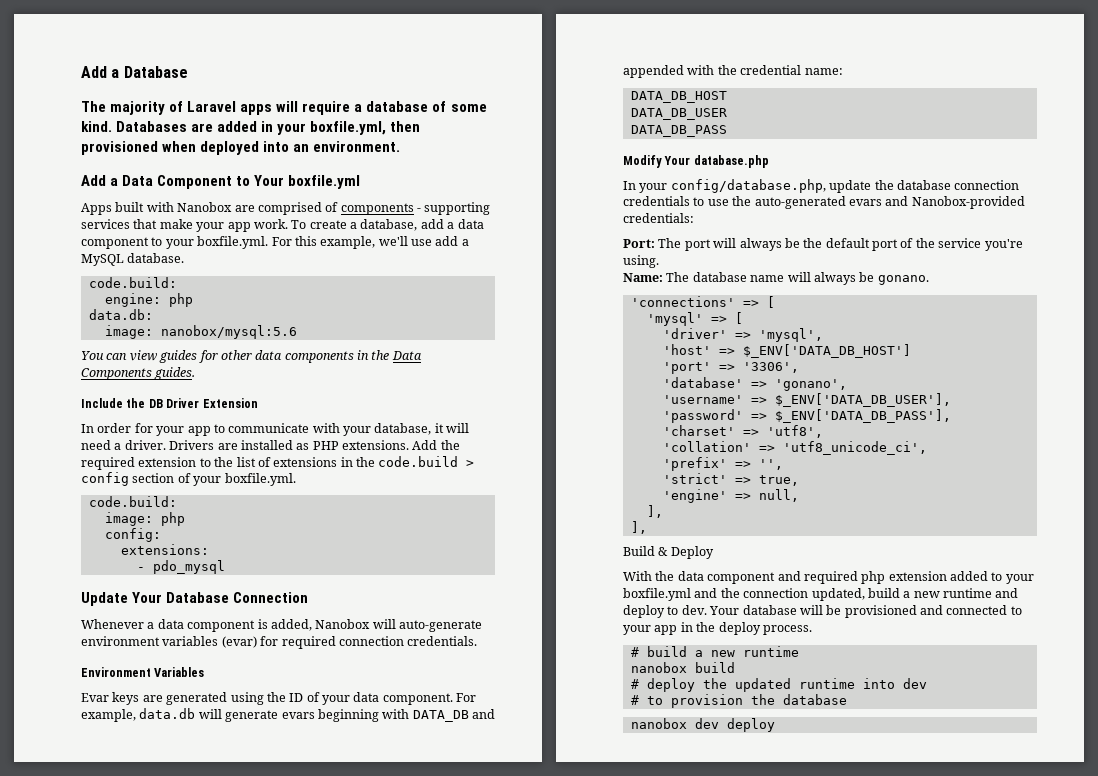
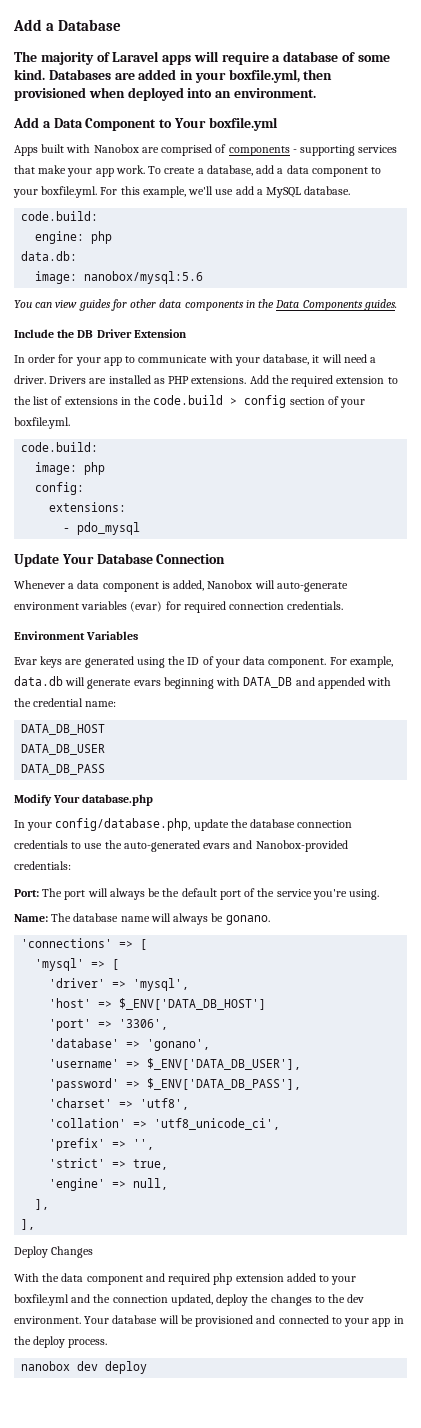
- Build & Deploy
+ Deploy Changes
- With the data component and required php extension added to your boxfile.yml and the connection updated, build a new runtime and deploy to dev.
+ With the data component and required php extension added to your boxfile.yml and the connection updated, deploy the changes to the dev environment.
- # build a new runtime
- nanobox build
- # deploy the updated runtime into dev
- # to provision the database

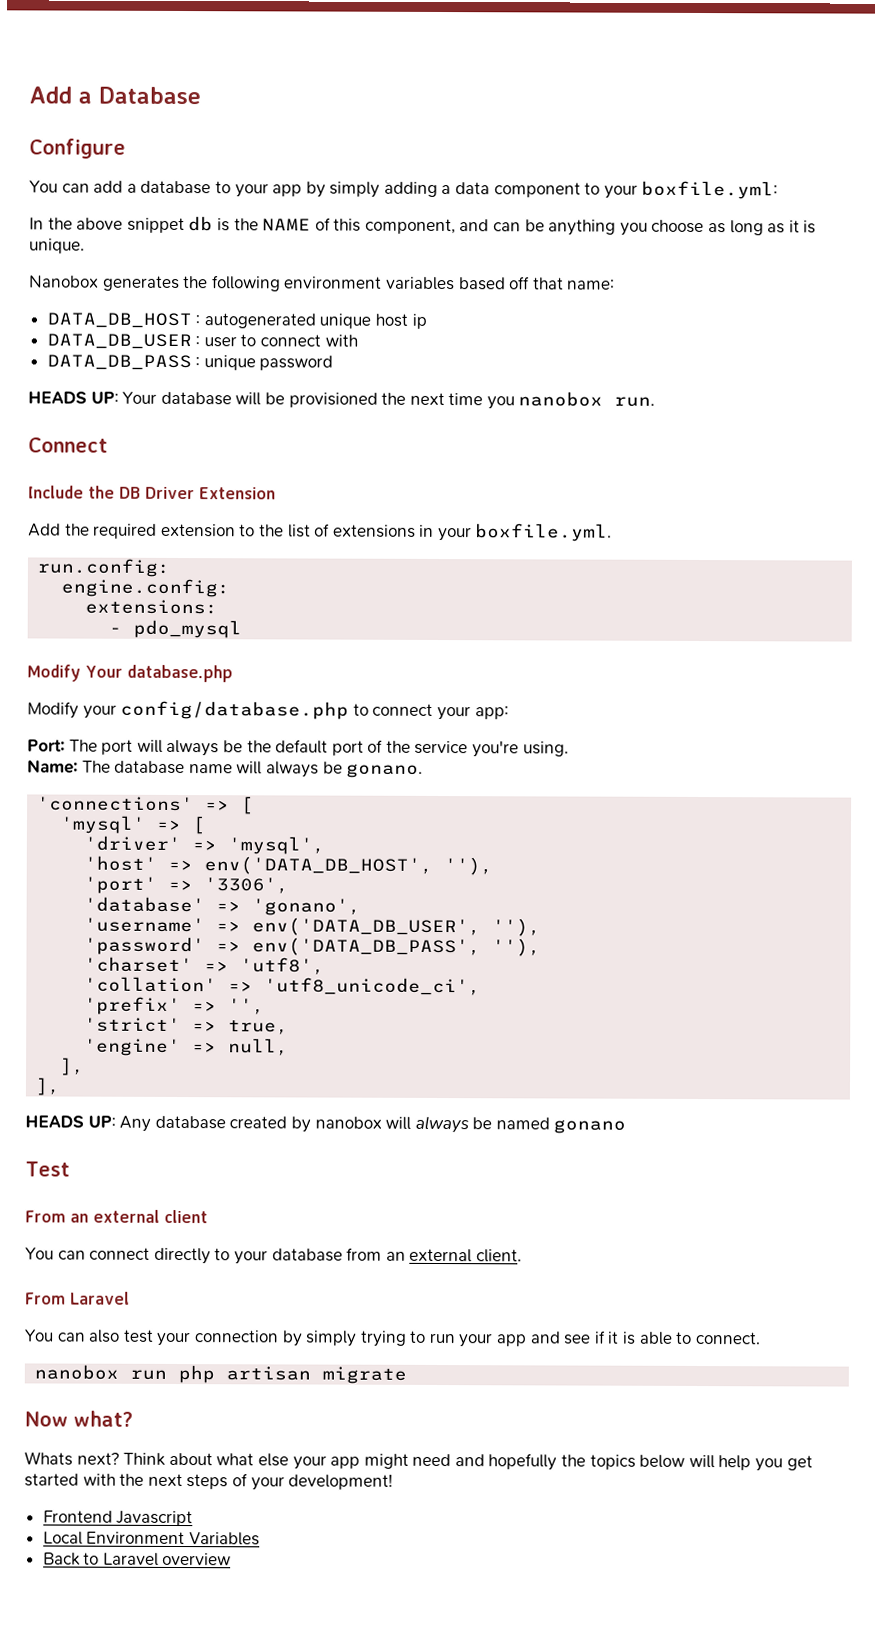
- The majority of Laravel apps will require a database of some kind. Databases are added in your boxfile.yml, then provisioned when deployed into an environment.
- Add a Data Component to Your boxfile.yml
- Apps built with Nanobox are comprised of components - supporting services that make your app work. To create a database, add a data component to your boxfile.yml. For this example, we'll use add a MySQL database.
- code.build:
- engine: php
- data.db:
- image: nanobox/mysql:5.6
- You can view guides for other data components in the Data Components guides.
+ Configure
+ You can add a database to your app by simply adding a data component to your boxfile.yml:
+ In the above snippet db is the NAME of this component, and can be anything you choose as long as it is unique.
+ Nanobox generates the following environment variables based off that name:
+ DATA_DB_HOST : autogenerated unique host ip
+ DATA_DB_USER : user to connect with
+ DATA_DB_PASS : unique password
+ HEADS UP: Your database will be provisioned the next time you nanobox run.
+ Connect
- In order for your app to communicate with your database, it will need a driver. Drivers are installed as PHP extensions. Add the required extension to the list of extensions in the code.build > config section of your boxfile.yml.
- code.build:
- image: php
- config:
+ Add the required extension to the list of extensions in your boxfile.yml.
+ run.config:
+ engine.config:
  extensions:
  - pdo_mysql
- Update Your Database Connection
- Whenever a data component is added, Nanobox will auto-generate environment variables (evar) for required connection credentials.
- Environment Variables
- Evar keys are generated using the ID of your data component. For example, data.db will generate evars beginning with DATA_DB and appended with the credential name:
- DATA_DB_HOST
- DATA_DB_USER
- DATA_DB_PASS
  Modify Your database.php
- In your config/database.php, update the database connection credentials to use the auto-generated evars and Nanobox-provided credentials:
+ Modify your config/database.php to connect your app:
- 'host' => $_ENV['DATA_DB_HOST']
+ 'host' => env('DATA_DB_HOST', ''),
- 'username' => $_ENV['DATA_DB_USER'],
+ 'username' => env('DATA_DB_USER', ''),
- 'password' => $_ENV['DATA_DB_PASS'],
+ 'password' => env('DATA_DB_PASS', ''),
- Deploy Changes
- With the data component and required php extension added to your boxfile.yml and the connection updated, deploy the changes to the dev environment. Your database will be provisioned and connected to your app in the deploy process.
- nanobox dev deploy
+ HEADS UP: Any database created by nanobox will always be named gonano
+ Test
+ From an external client
+ You can connect directly to your database from an external client.
+ From Laravel
+ You can also test your connection by simply trying to run your app and see if it is able to connect.
+ nanobox run php artisan migrate
+ Now what?
+ Whats next? Think about what else your app might need and hopefully the topics below will help you get started with the next steps of your development!
+ Frontend Javascript
+ Local Environment Variables
+ Back to Laravel overview

